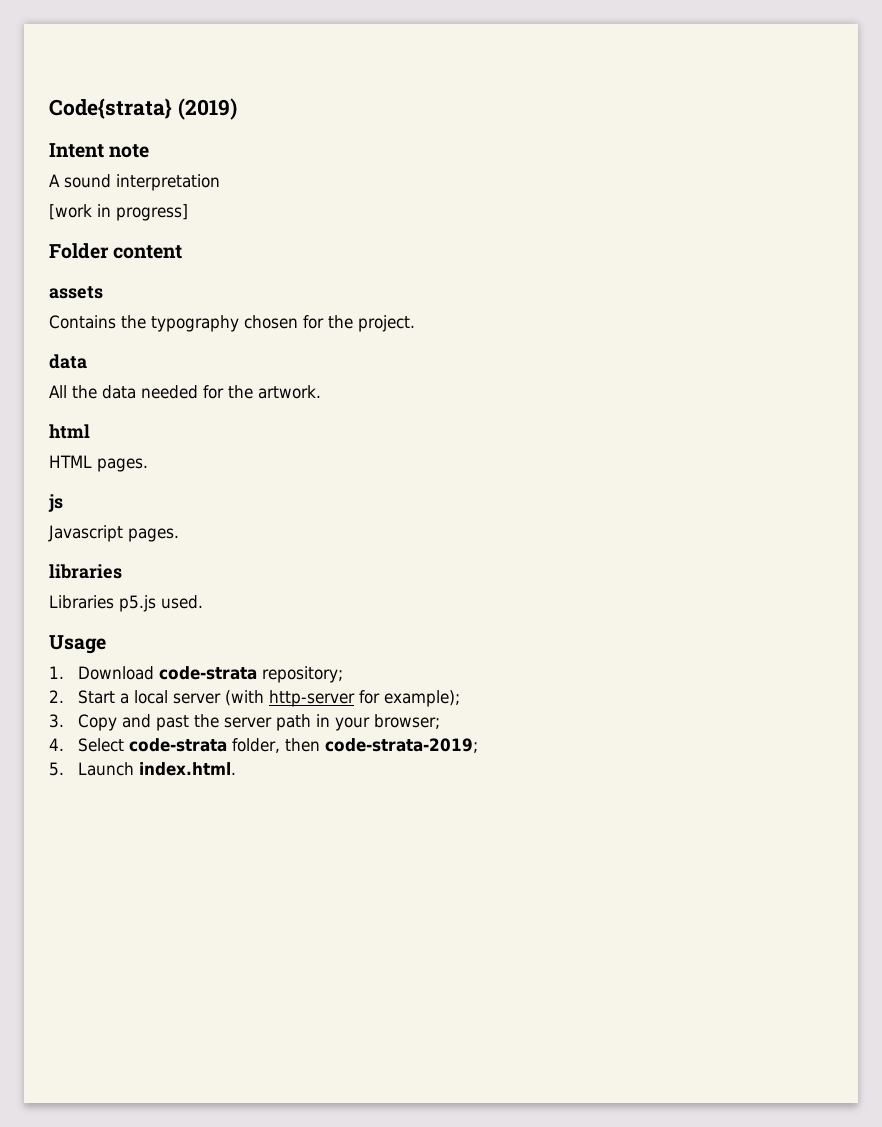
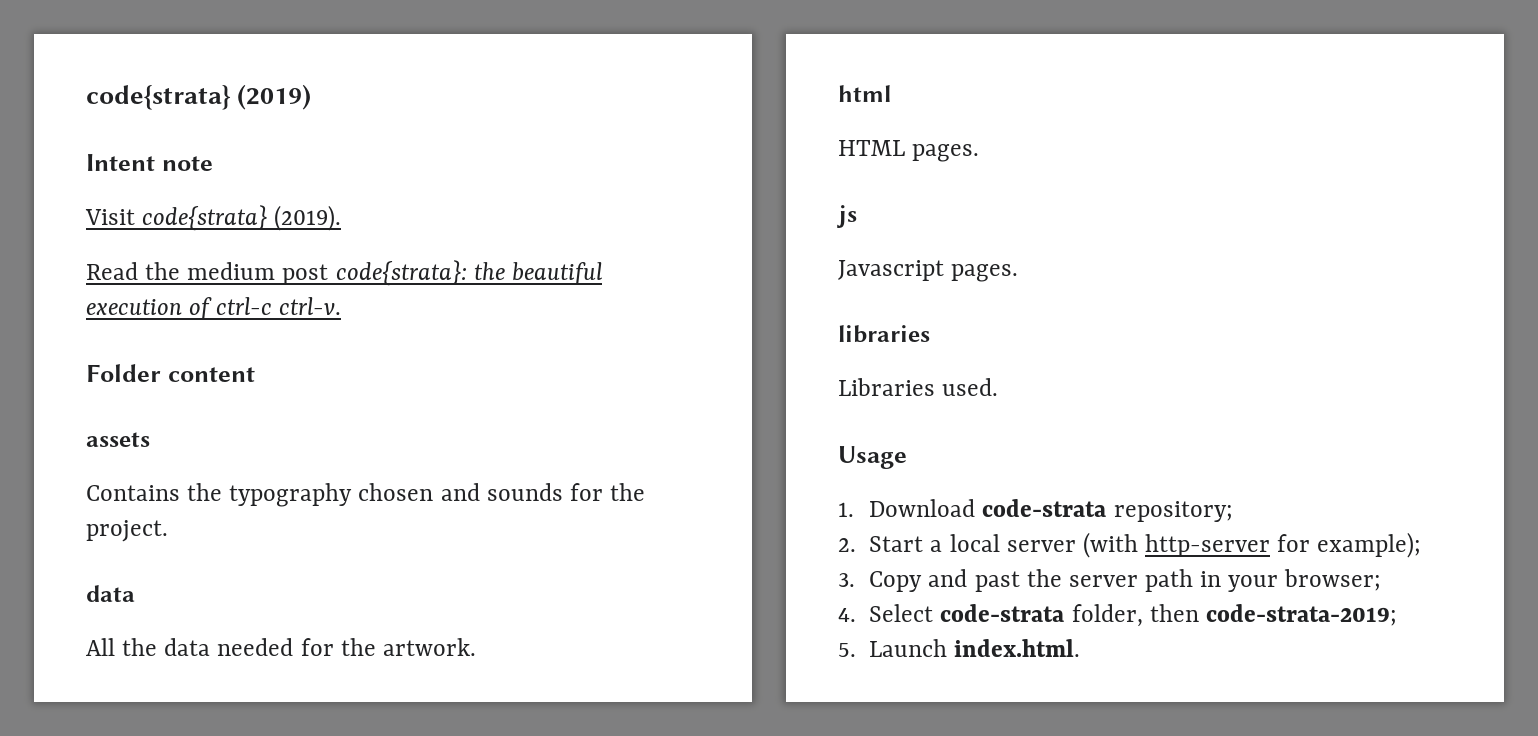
- Code{strata} (2019)
+ code{strata} (2019)
- A sound interpretation
- [work in progress]
+ Visit code{strata} (2019).
+ Read the medium post code{strata}: the beautiful execution of ctrl-c ctrl-v.
- Contains the typography chosen for the project.
+ Contains the typography chosen and sounds for the project.
- Libraries p5.js used.
+ Libraries used.

